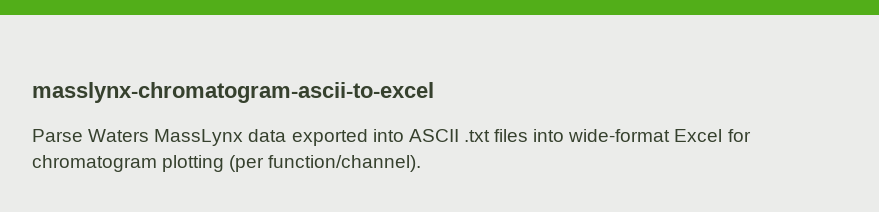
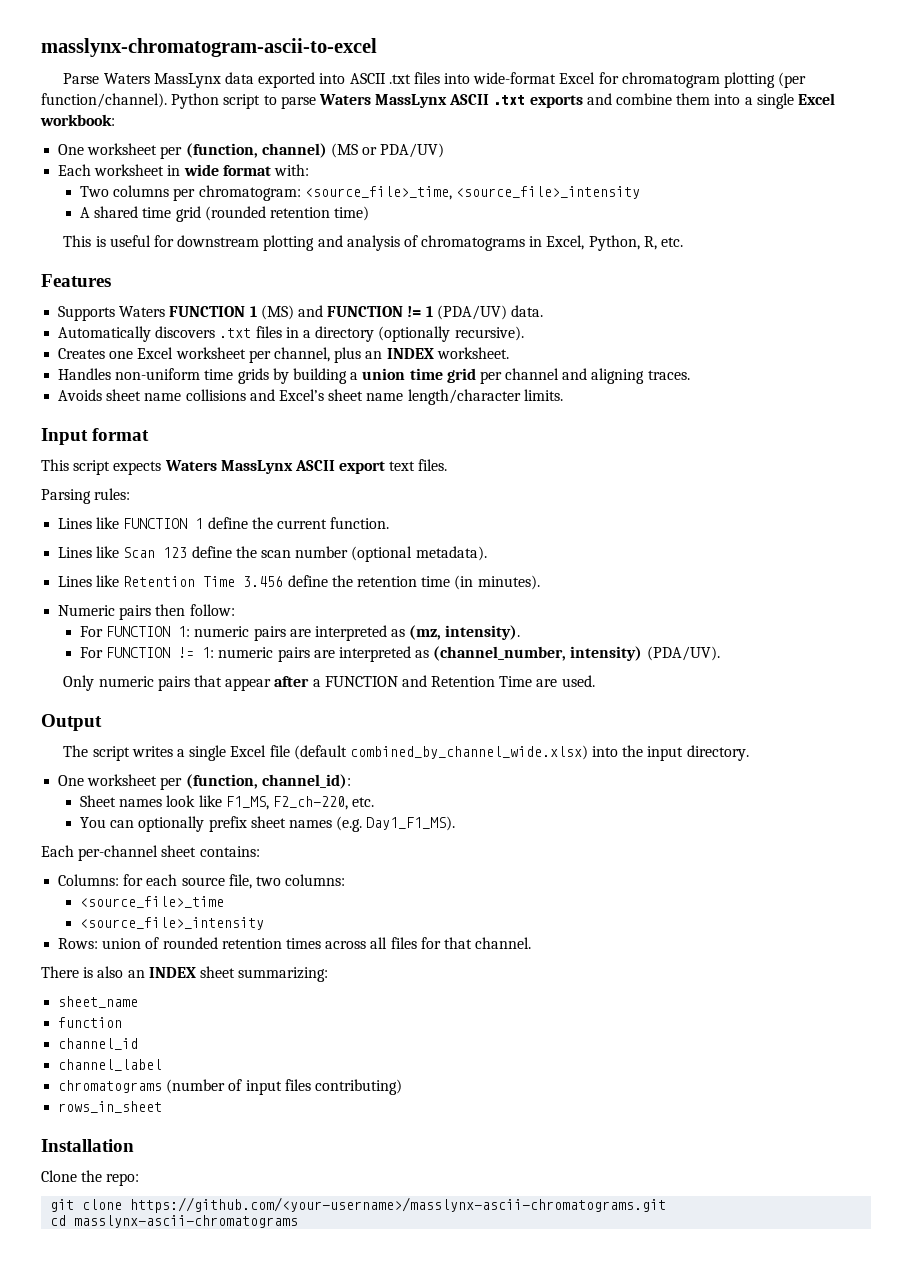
+ Python script to parse Waters MassLynx ASCII .txt exports and combine them into a single Excel workbook:
+ One worksheet per (function, channel) (MS or PDA/UV)
+ Each worksheet in wide format with:
+ Two columns per chromatogram: <source_file>_time, <source_file>_intensity
+ A shared time grid (rounded retention time)
+ This is useful for downstream plotting and analysis of chromatograms in Excel, Python, R, etc.
+ Features
+ Supports Waters FUNCTION 1 (MS) and FUNCTION != 1 (PDA/UV) data.
+ Automatically discovers .txt files in a directory (optionally recursive).
+ Creates one Excel worksheet per channel, plus an INDEX worksheet.
+ Handles non-uniform time grids by building a union time grid per channel and aligning traces.
+ Avoids sheet name collisions and Excel’s sheet name length/character limits.
+ Input format
+ This script expects Waters MassLynx ASCII export text files.
+ Parsing rules:
+ Lines like FUNCTION 1 define the current function.
+ Lines like Scan 123 define the scan number (optional metadata).
+ Lines like Retention Time 3.456 define the retention time (in minutes).
+ Numeric pairs then follow:
+ For FUNCTION 1: numeric pairs are interpreted as (mz, intensity).
+ For FUNCTION != 1: numeric pairs are interpreted as (channel_number, intensity) (PDA/UV).
+ Only numeric pairs that appear after a FUNCTION and Retention Time are used.
+ Output
+ The script writes a single Excel file (default combined_by_channel_wide.xlsx) into the input directory.
+ One worksheet per (function, channel_id):
+ Sheet names look like F1_MS, F2_ch-220, etc.
+ You can optionally prefix sheet names (e.g. Day1_F1_MS).
+ Each per-channel sheet contains:
+ Columns: for each source file, two columns:
+ <source_file>_time
+ <source_file>_intensity
+ Rows: union of rounded retention times across all files for that channel.
+ There is also an INDEX sheet summarizing:
+ sheet_name
+ function
+ channel_id
+ channel_label
+ chromatograms (number of input files contributing)
+ rows_in_sheet
+ Installation
+ Clone the repo:
+ git clone https://github.com/<your-username>/masslynx-ascii-chromatograms.git
+ cd masslynx-ascii-chromatograms

